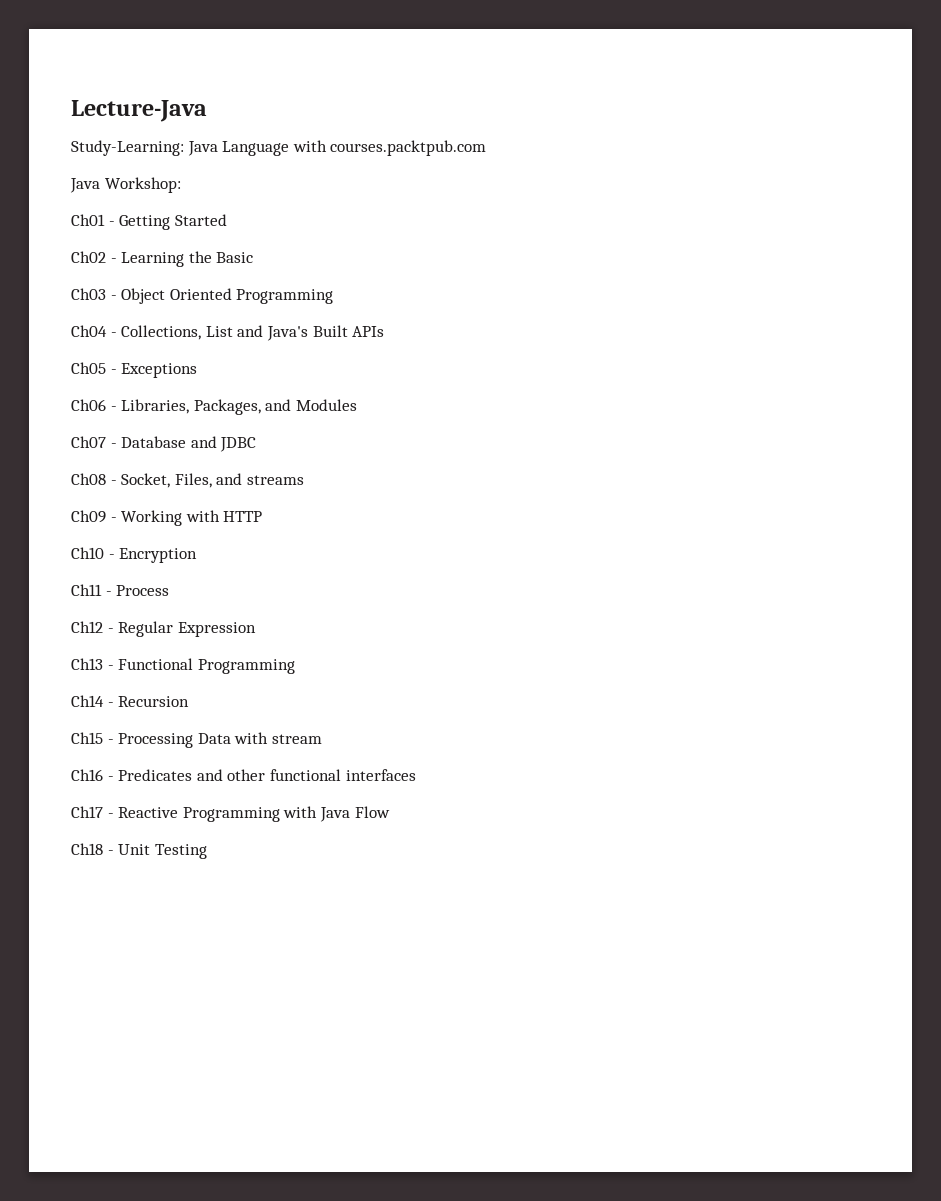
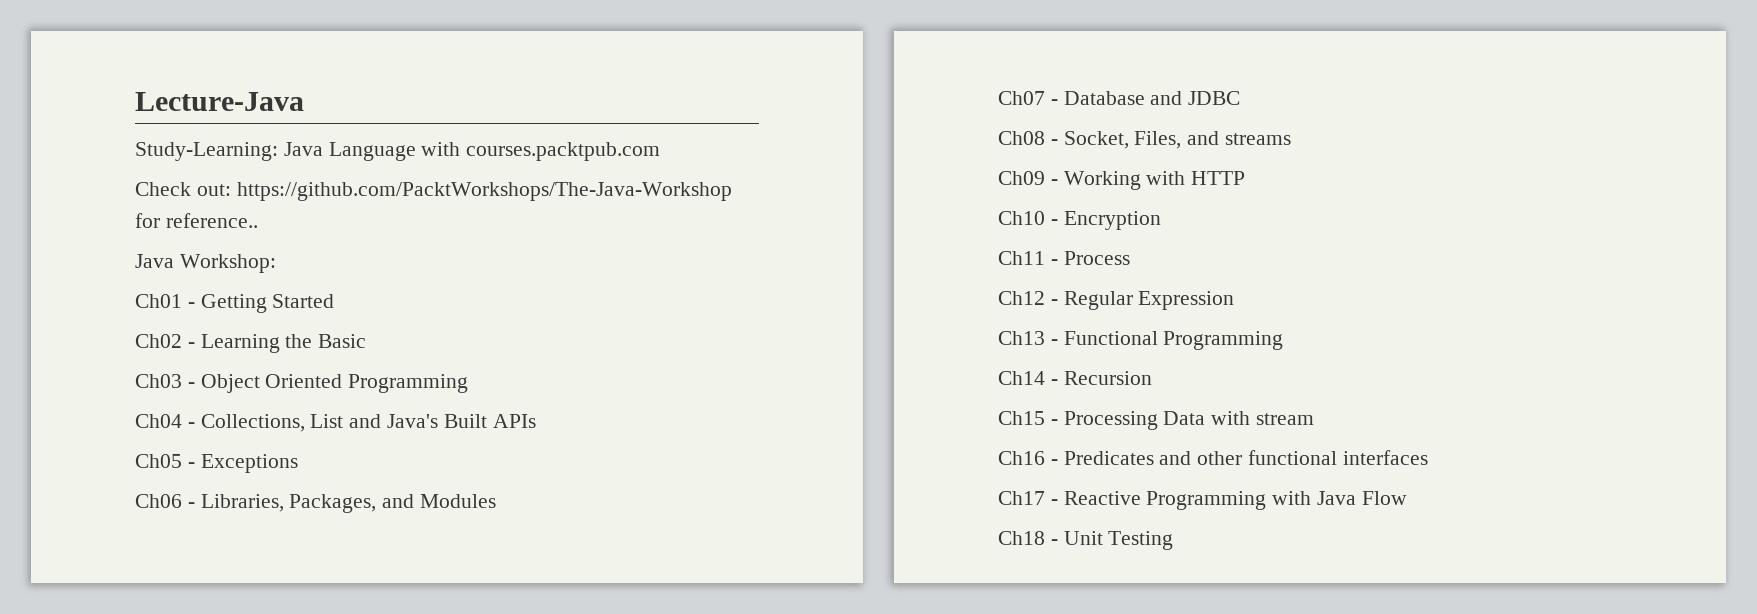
+ Check out: https://github.com/PacktWorkshops/The-Java-Workshop for reference..

